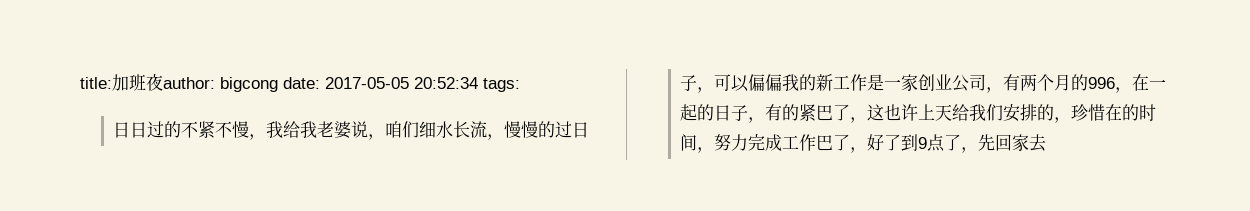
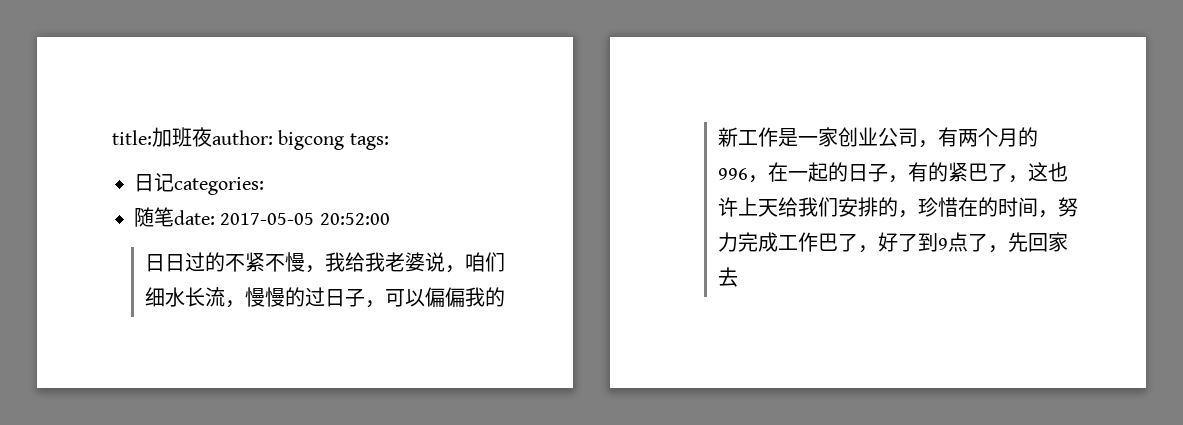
- title:加班夜author: bigcong date: 2017-05-05 20:52:34 tags:
+ title:加班夜author: bigcong tags:
+ 日记categories:
+ 随笔date: 2017-05-05 20:52:00

